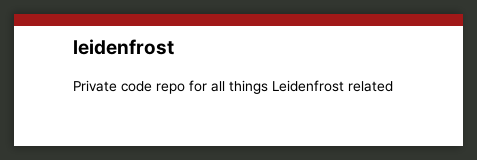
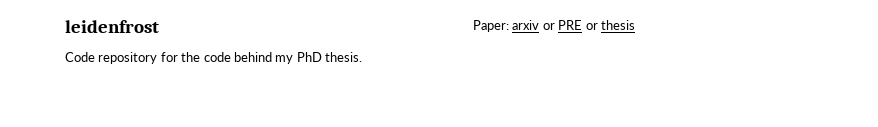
- Private code repo for all things Leidenfrost related
+ Code repository for the code behind my PhD thesis.
+ Paper: arxiv or PRE or thesis

